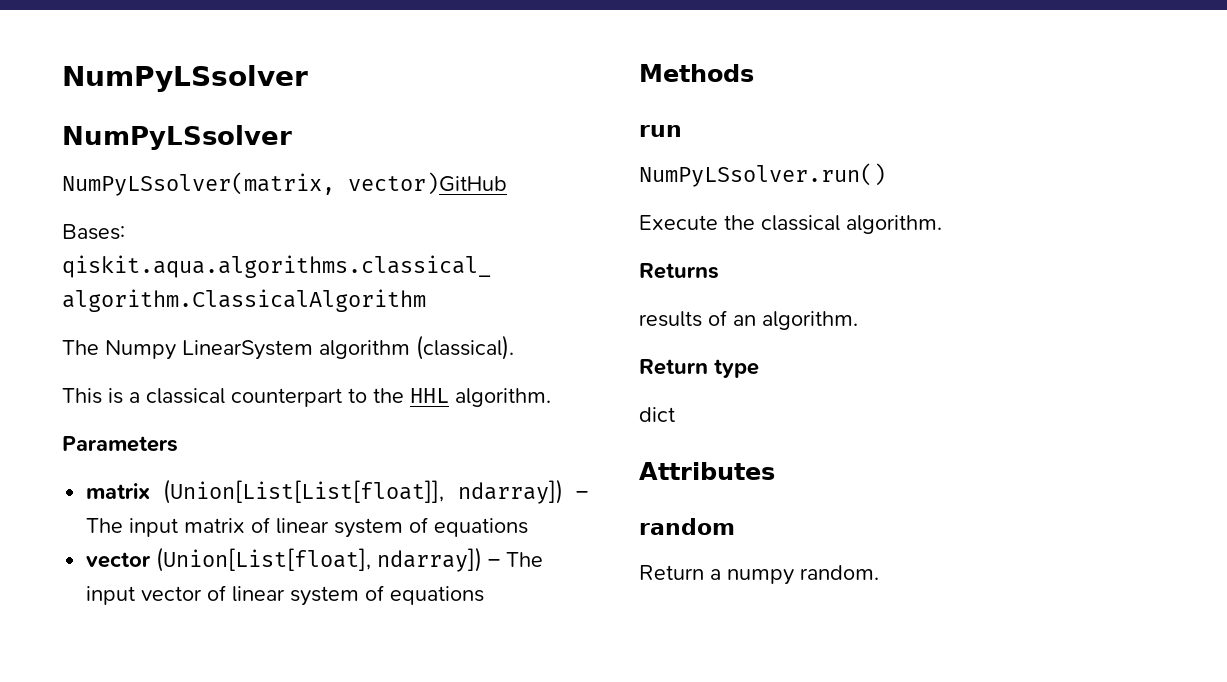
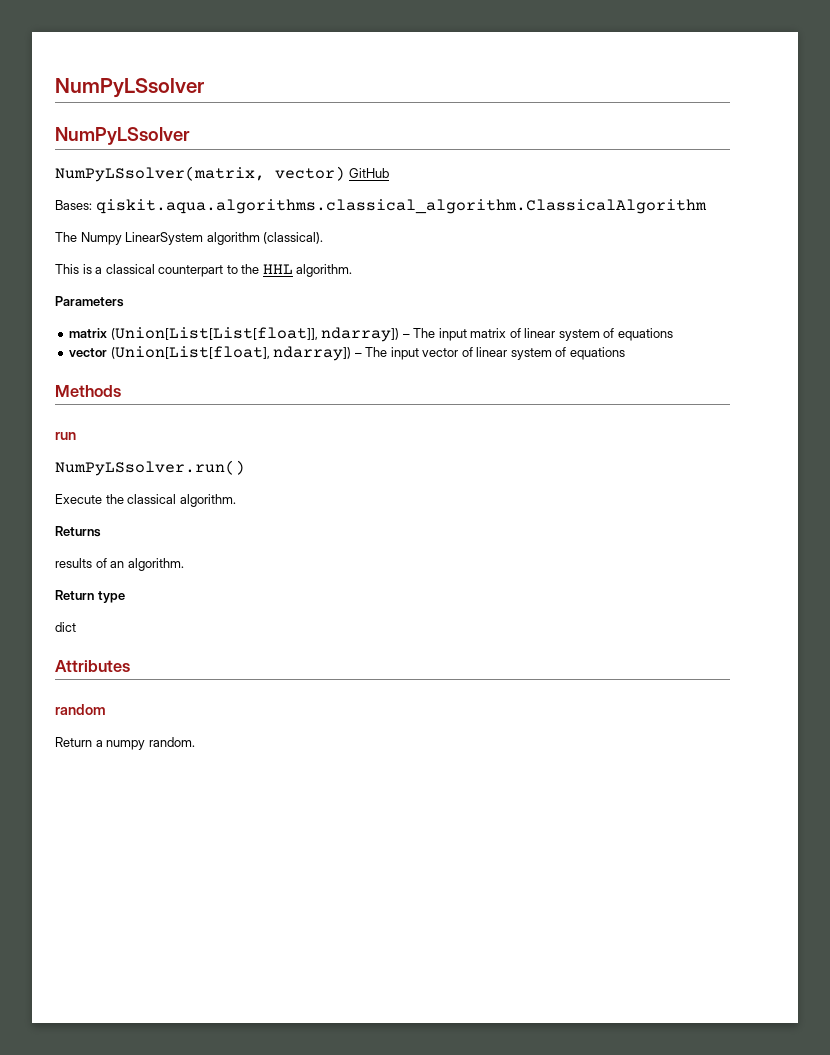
- NumPyLSsolver(matrix, vector)GitHub
+ NumPyLSsolver(matrix, vector) GitHub

